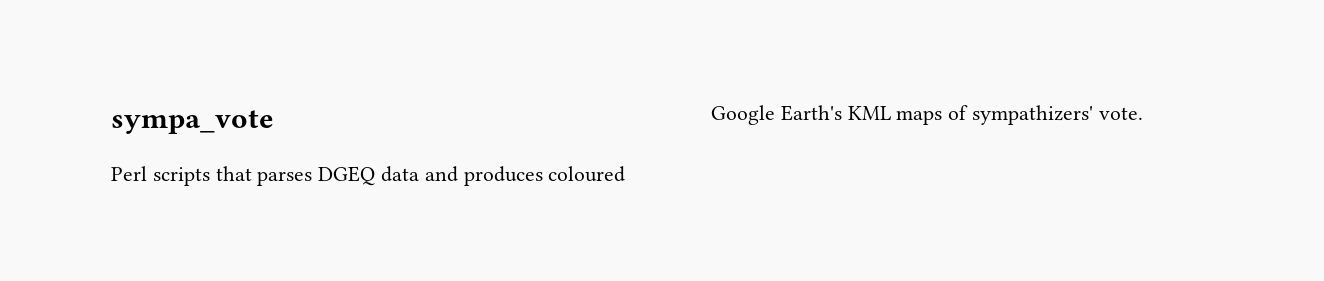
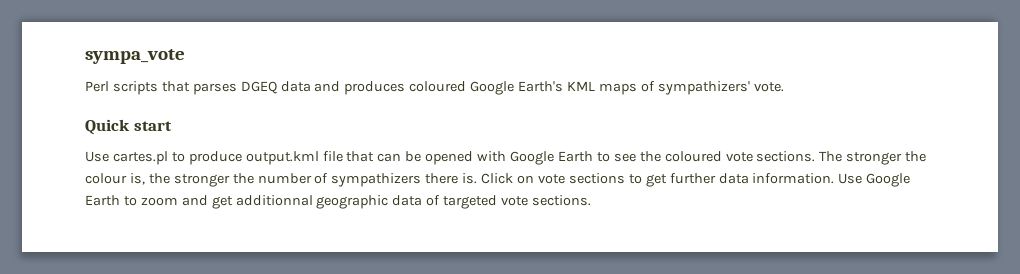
+ Quick start
+ Use cartes.pl to produce output.kml file that can be opened with Google Earth to see the coloured vote sections. The stronger the colour is, the stronger the number of sympathizers there is. Click on vote sections to get further data information. Use Google Earth to zoom and get additionnal geographic data of targeted vote sections.

